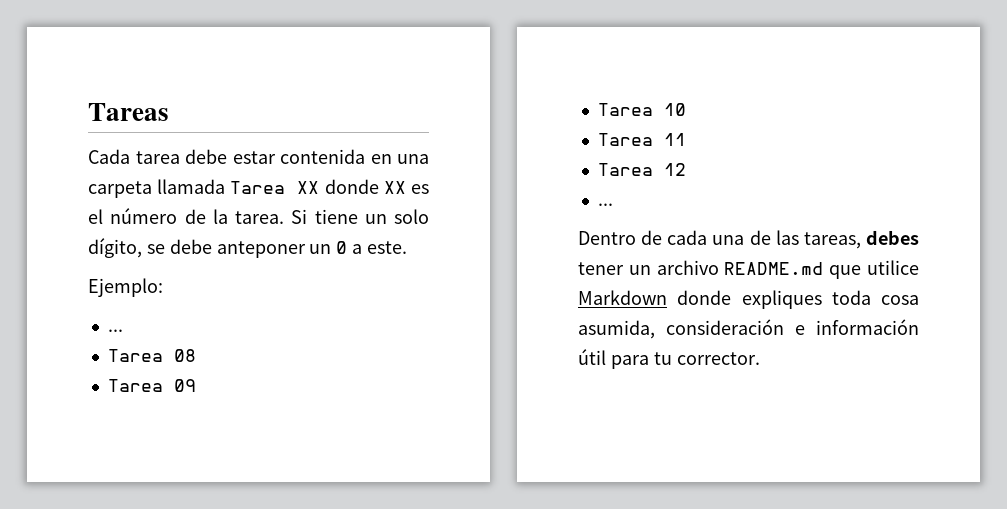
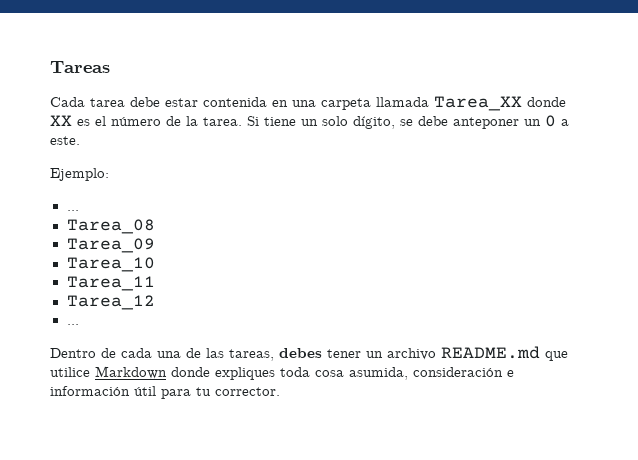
- Cada tarea debe estar contenida en una carpeta llamada Tarea XX donde XX es el número de la tarea.
+ Cada tarea debe estar contenida en una carpeta llamada Tarea_XX donde XX es el número de la tarea.
- Tarea 08
- Tarea 09
- Tarea 10
- Tarea 11
- Tarea 12
+ Tarea_08
+ Tarea_09
+ Tarea_10
+ Tarea_11
+ Tarea_12

